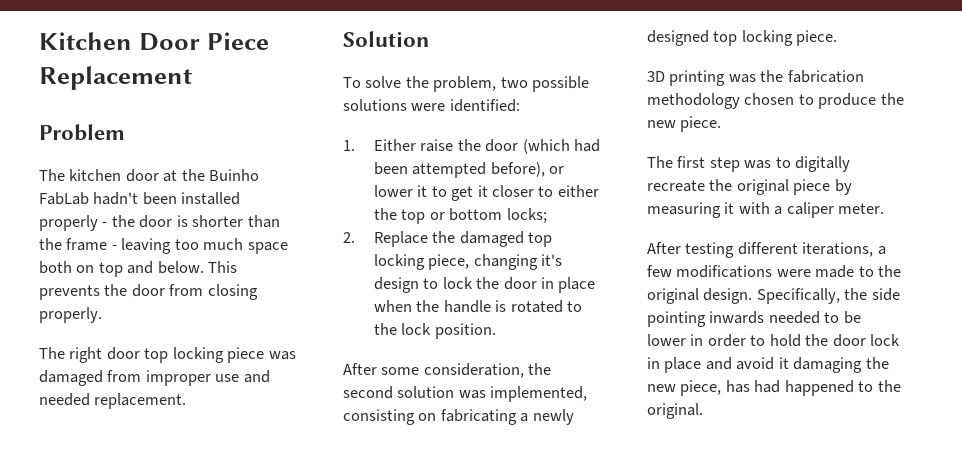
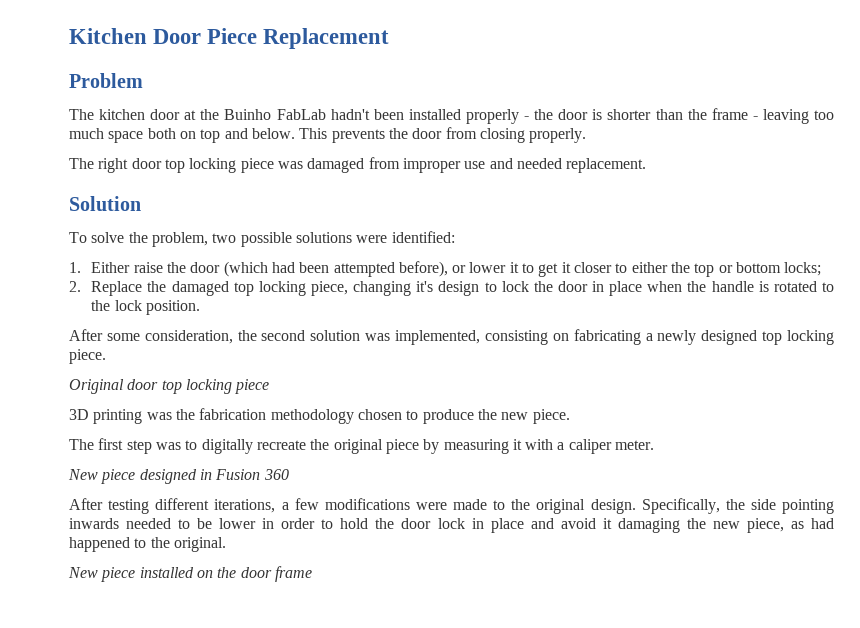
+ Original door top locking piece
+ New piece designed in Fusion 360
- Specifically, the side pointing inwards needed to be lower in order to hold the door lock in place and avoid it damaging the new piece, has had happened to the original.
+ Specifically, the side pointing inwards needed to be lower in order to hold the door lock in place and avoid it damaging the new piece, as had happened to the original.
+ New piece installed on the door frame

